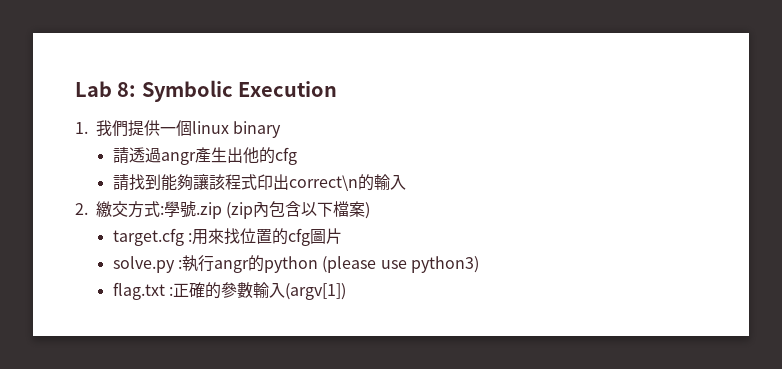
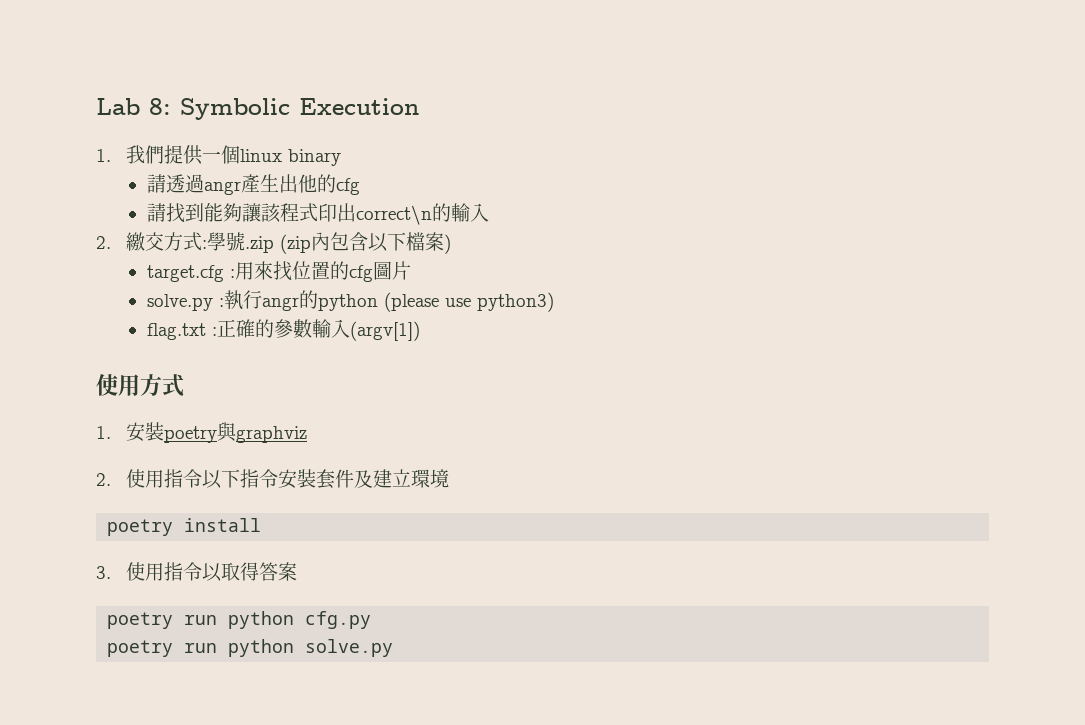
+ 使用方式
+ 1.安裝poetry與graphviz
+ 2.使用指令以下指令安裝套件及建立環境
+ poetry install
+ 3.使用指令以取得答案
+ poetry run python cfg.py
+ poetry run python solve.py

